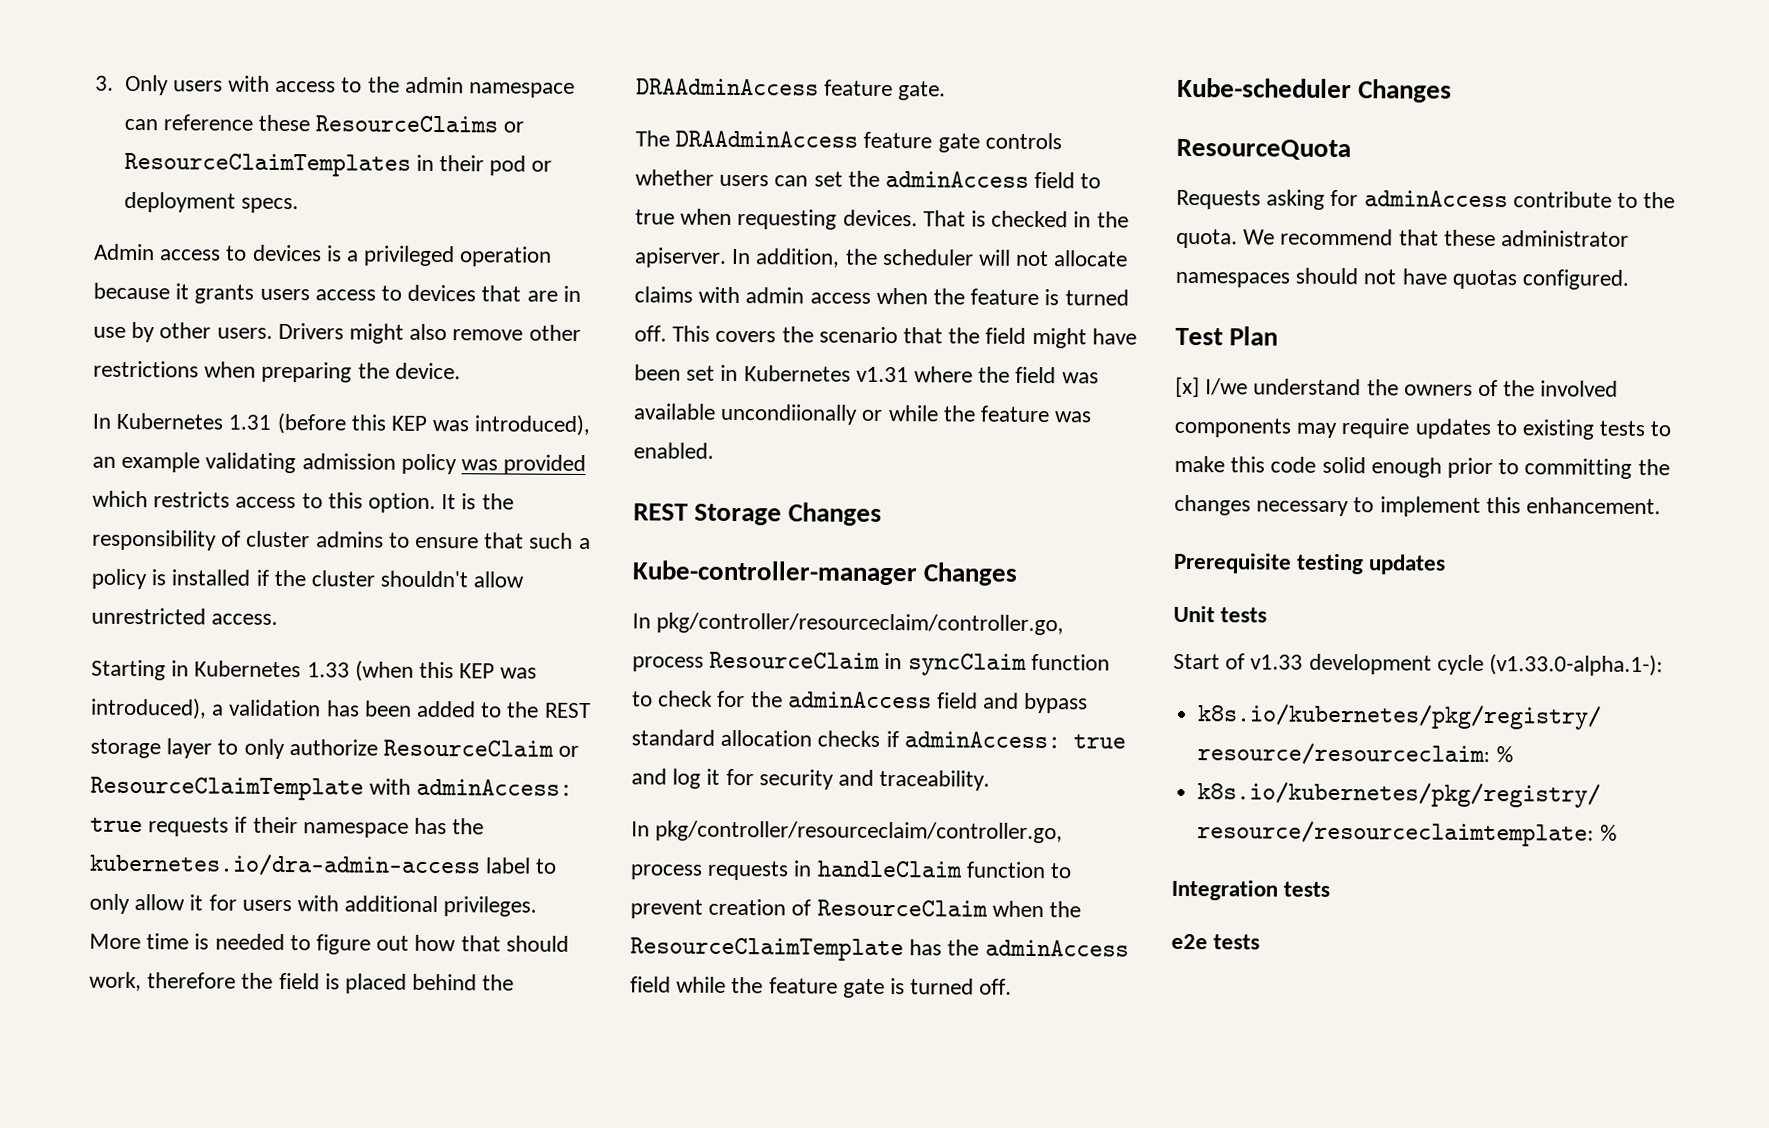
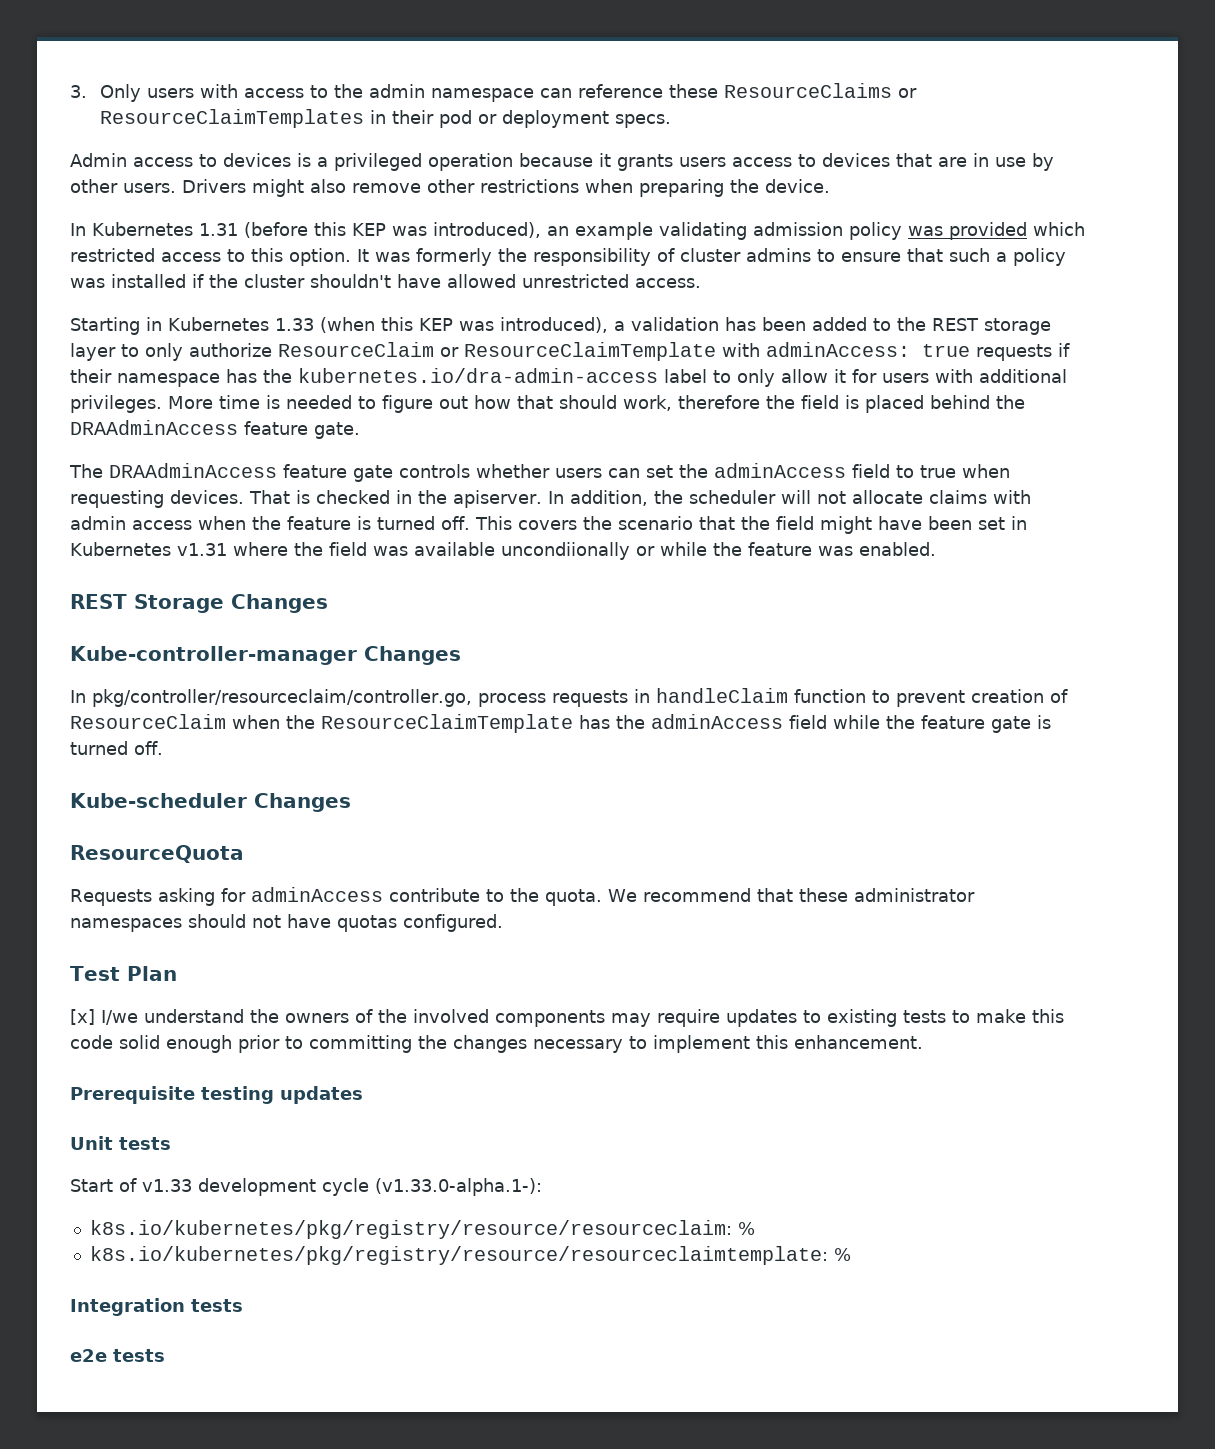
- In Kubernetes 1.31 (before this KEP was introduced), an example validating admission policy was provided which restricts access to this option.
+ In Kubernetes 1.31 (before this KEP was introduced), an example validating admission policy was provided which restricted access to this option.
- It is the responsibility of cluster admins to ensure that such a policy is installed if the cluster shouldn't allow unrestricted access.
+ It was formerly the responsibility of cluster admins to ensure that such a policy was installed if the cluster shouldn't have allowed unrestricted access.
- In pkg/controller/resourceclaim/controller.go, process ResourceClaim in syncClaim function to check for the adminAccess field and bypass standard allocation checks if adminAccess: true and log it for security and traceability.

